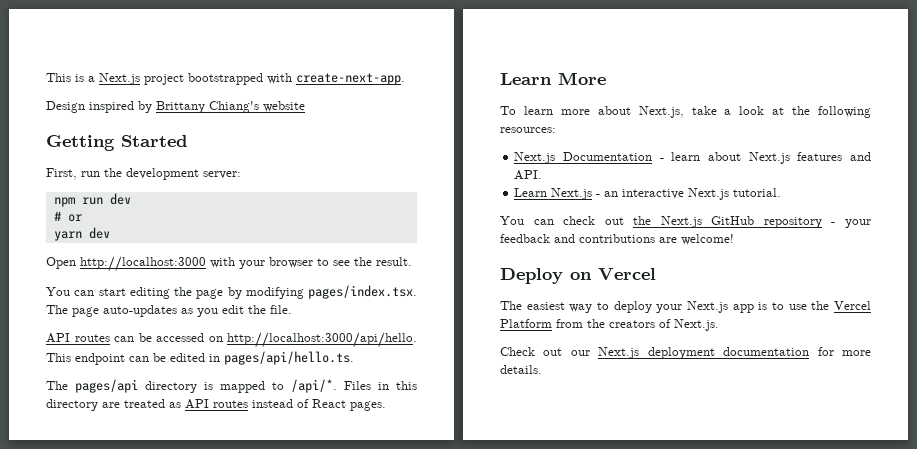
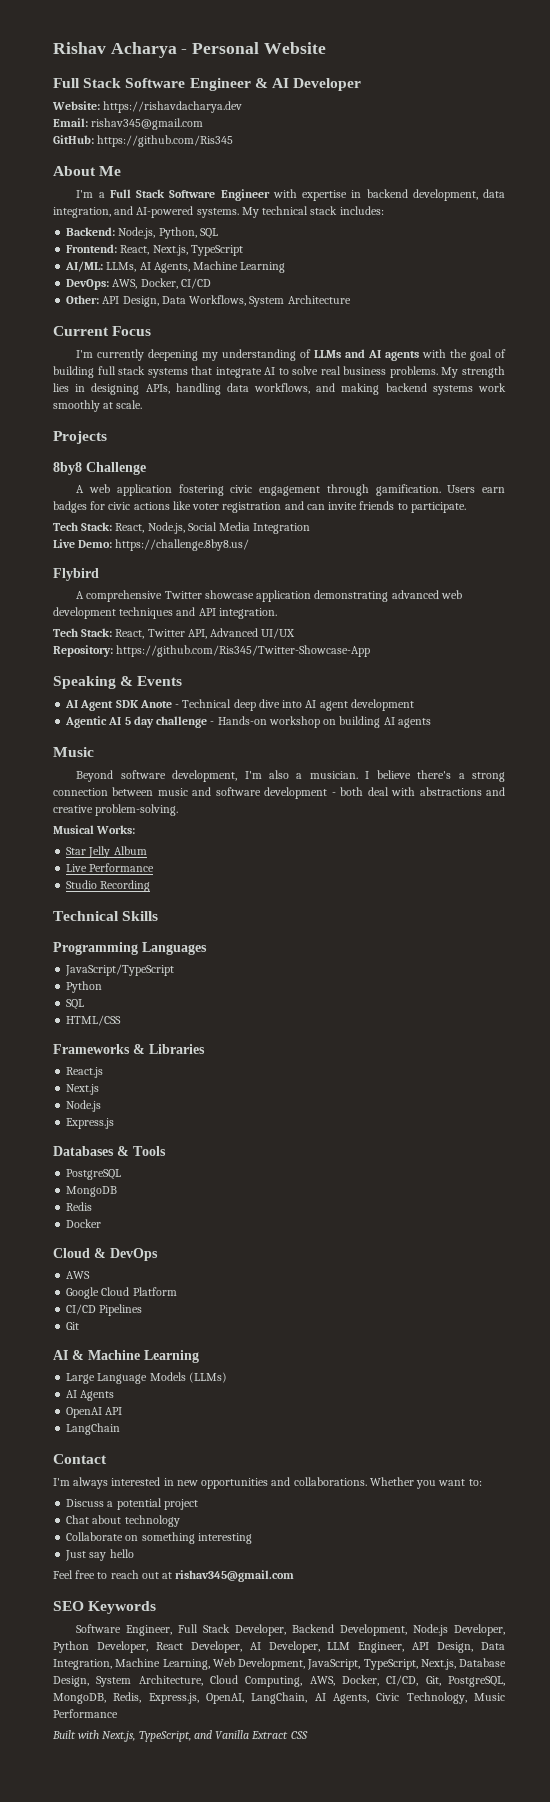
- This is a Next.js project bootstrapped with create-next-app.
- Design inspired by Brittany Chiang's website
- Getting Started
- First, run the development server:
- npm run dev
- # or
- yarn dev
- Open http://localhost:3000 with your browser to see the result.
- You can start editing the page by modifying pages/index.tsx. The page auto-updates as you edit the file.
- API routes can be accessed on http://localhost:3000/api/hello. This endpoint can be edited in pages/api/hello.ts.
- The pages/api directory is mapped to /api/*. Files in this directory are treated as API routes instead of React pages.
- Learn More
- To learn more about Next.js, take a look at the following resources:
- Next.js Documentation - learn about Next.js features and API.
- Learn Next.js - an interactive Next.js tutorial.
- You can check out the Next.js GitHub repository - your feedback and contributions are welcome!
- Deploy on Vercel
- The easiest way to deploy your Next.js app is to use the Vercel Platform from the creators of Next.js.
- Check out our Next.js deployment documentation for more details.
+ Rishav Acharya - Personal Website
+ Full Stack Software Engineer & AI Developer
+ Website: https://rishavdacharya.dev
+ Email: rishav345@gmail.com
+ GitHub: https://github.com/Ris345
+ About Me
+ I'm a Full Stack Software Engineer with expertise in backend development, data integration, and AI-powered systems. My technical stack includes:
+ Backend: Node.js, Python, SQL
+ Frontend: React, Next.js, TypeScript
+ AI/ML: LLMs, AI Agents, Machine Learning
+ DevOps: AWS, Docker, CI/CD
+ Other: API Design, Data Workflows, System Architecture
+ Current Focus
+ I'm currently deepening my understanding of LLMs and AI agents with the goal of building full stack systems that integrate AI to solve real business problems. My strength lies in designing APIs, handling data workflows, and making backend systems work smoothly at scale.
+ Projects
+ 8by8 Challenge
+ A web application fostering civic engagement through gamification. Users earn badges for civic actions like voter registration and can invite friends to participate.
+ Tech Stack: React, Node.js, Social Media Integration
+ Live Demo: https://challenge.8by8.us/
+ Flybird
+ A comprehensive Twitter showcase application demonstrating advanced web development techniques and API integration.
+ Tech Stack: React, Twitter API, Advanced UI/UX
+ Repository: https://github.com/Ris345/Twitter-Showcase-App
+ Speaking & Events
+ AI Agent SDK Anote - Technical deep dive into AI agent development
+ Agentic AI 5 day challenge - Hands-on workshop on building AI agents
+ Music
+ Beyond software development, I'm also a musician. I believe there's a strong connection between music and software development - both deal with abstractions and creative problem-solving.
+ Musical Works:
+ Star Jelly Album
+ Live Performance
+ Studio Recording
+ Technical Skills
+ Programming Languages
+ JavaScript/TypeScript
+ Python
+ SQL
+ HTML/CSS
+ Frameworks & Libraries
+ React.js
+ Next.js
+ Node.js
+ Express.js
+ Databases & Tools
+ PostgreSQL
+ MongoDB
+ Redis
+ Docker
+ Cloud & DevOps
+ AWS
+ Google Cloud Platform
+ CI/CD Pipelines
+ Git
+ AI & Machine Learning
+ Large Language Models (LLMs)
+ AI Agents
+ OpenAI API
+ LangChain
+ Contact
+ I'm always interested in new opportunities and collaborations. Whether you want to:
+ Discuss a potential project
+ Chat about technology
+ Collaborate on something interesting
+ Just say hello
+ Feel free to reach out at rishav345@gmail.com
+ SEO Keywords
+ Software Engineer, Full Stack Developer, Backend Development, Node.js Developer, Python Developer, React Developer, AI Developer, LLM Engineer, API Design, Data Integration, Machine Learning, Web Development, JavaScript, TypeScript, Next.js, Database Design, System Architecture, Cloud Computing, AWS, Docker, CI/CD, Git, PostgreSQL, MongoDB, Redis, Express.js, OpenAI, LangChain, AI Agents, Civic Technology, Music Performance
+ Built with Next.js, TypeScript, and Vanilla Extract CSS

